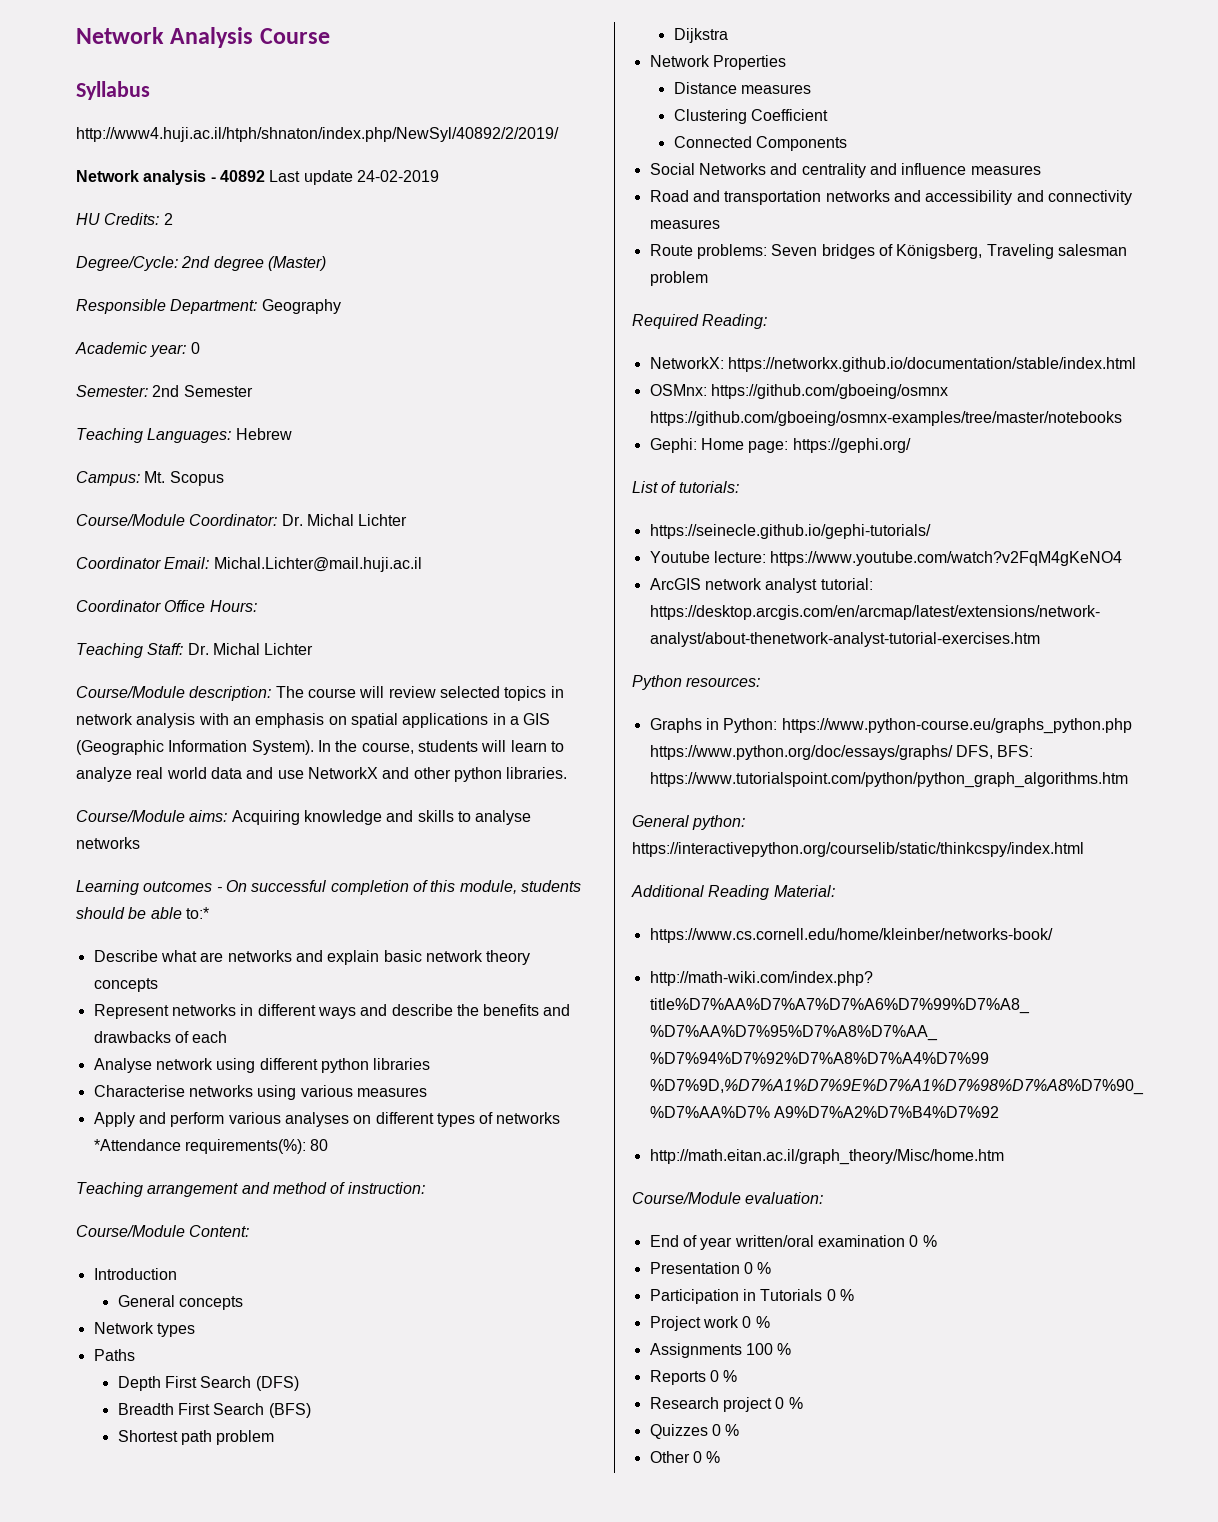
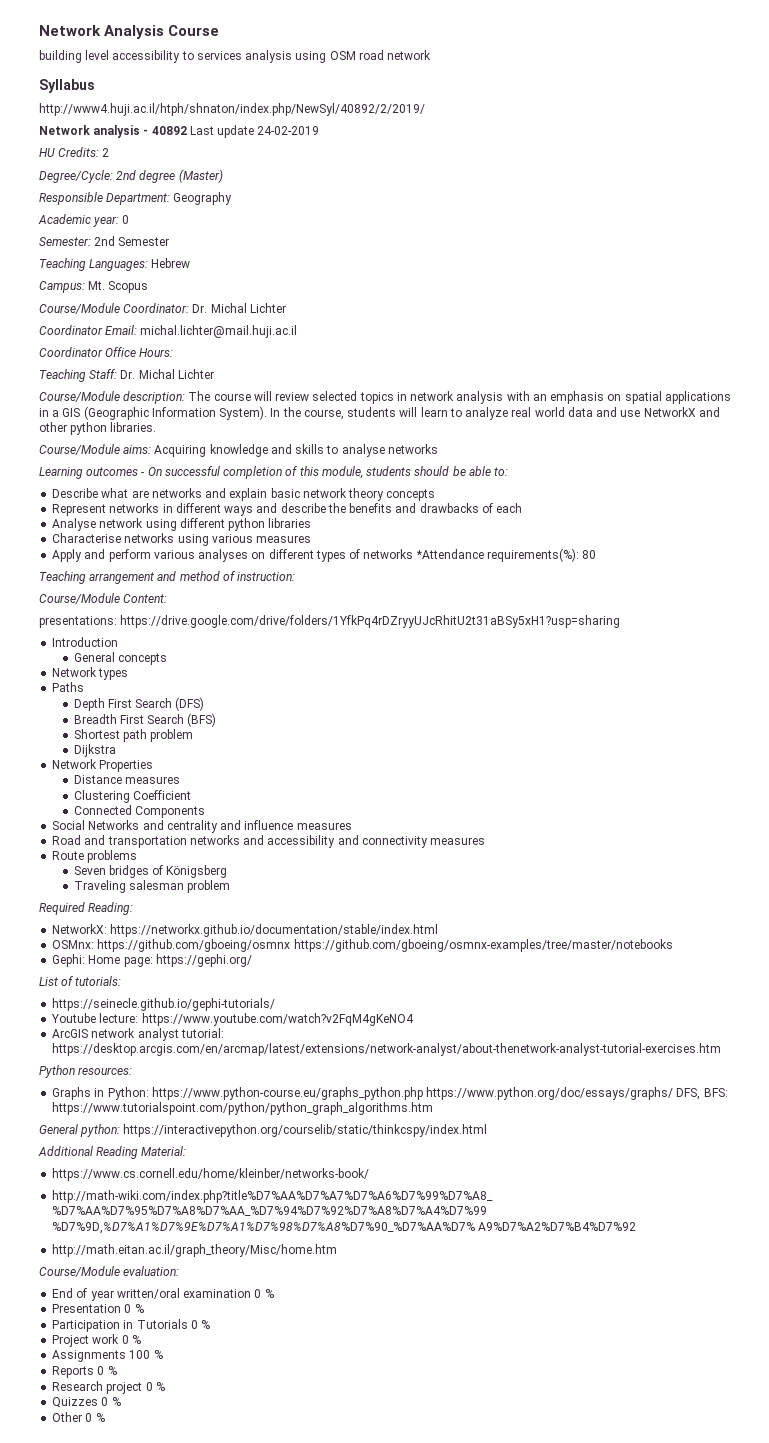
+ building level accessibility to services analysis using OSM road network
- Coordinator Email: Michal.Lichter@mail.huji.ac.il
+ Coordinator Email: michal.lichter@mail.huji.ac.il
- Learning outcomes - On successful completion of this module, students should be able to:*
+ Learning outcomes - On successful completion of this module, students should be able to:
+ presentations: https://drive.google.com/drive/folders/1YfkPq4rDZryyUJcRhitU2t31aBSy5xH1?usp=sharing
- Route problems: Seven bridges of Königsberg, Traveling salesman problem
+ Route problems
+ Seven bridges of Königsberg
+ Traveling salesman problem

